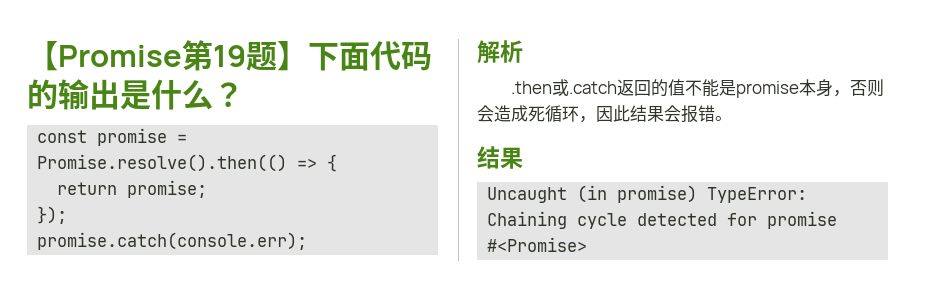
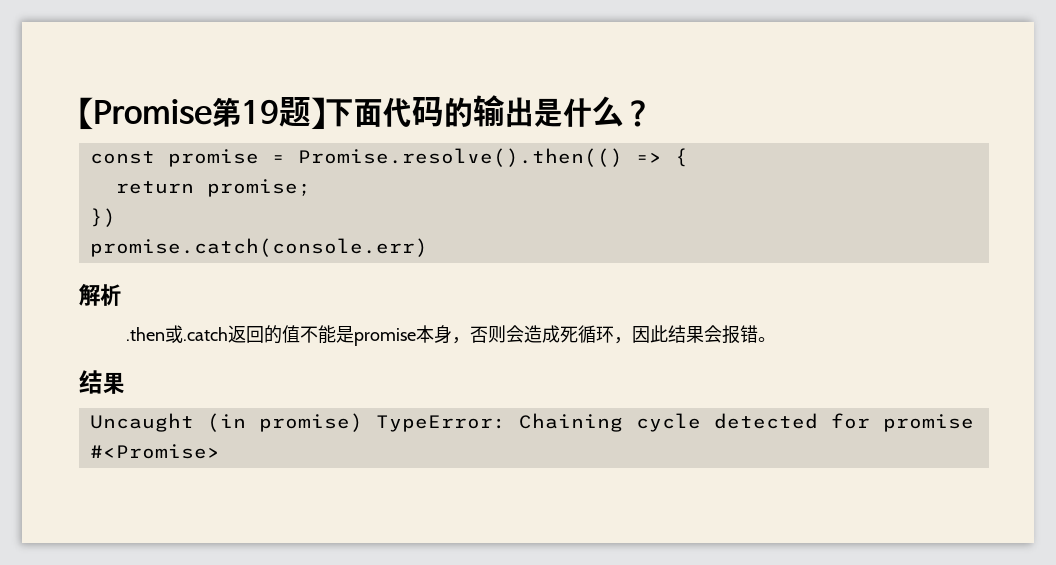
- });
- promise.catch(console.err);
+ })
+ promise.catch(console.err)

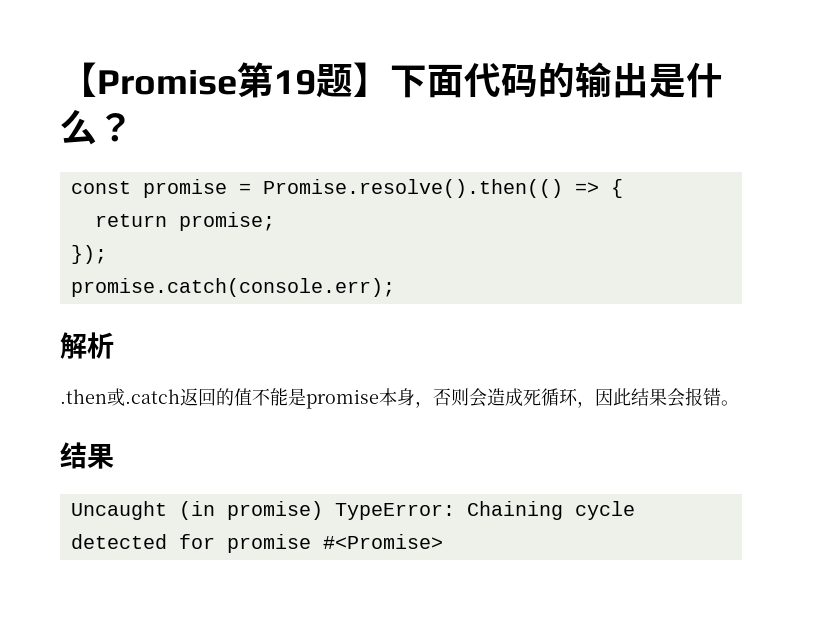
- })
- promise.catch(console.err)
+ });
+ promise.catch(console.err);

